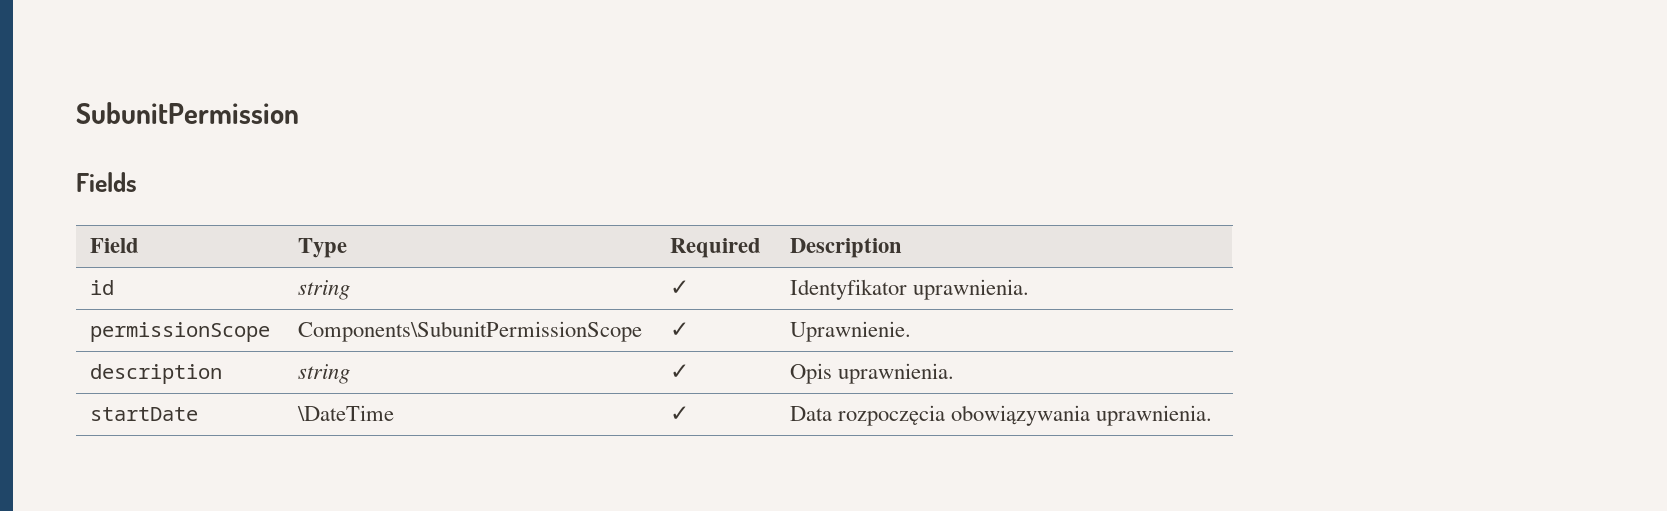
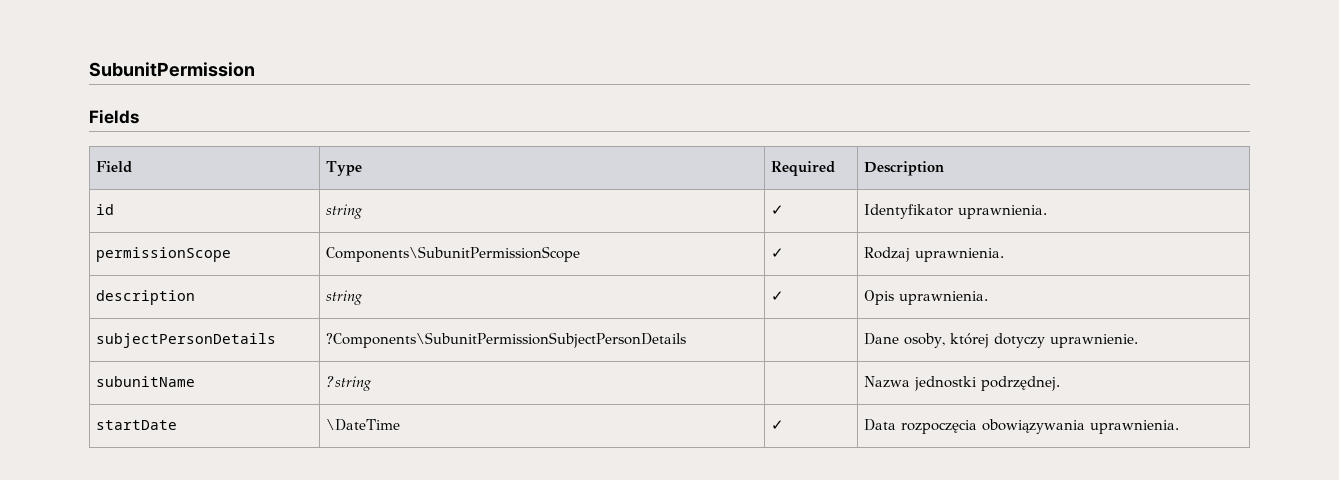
- permissionScope | Components\SubunitPermissionScope | ✓ | Uprawnienie.
+ permissionScope | Components\SubunitPermissionScope | ✓ | Rodzaj uprawnienia.
+ subjectPersonDetails | ?Components\SubunitPermissionSubjectPersonDetails | | Dane osoby, której dotyczy uprawnienie.
+ subunitName | ?string | | Nazwa jednostki podrzędnej.

